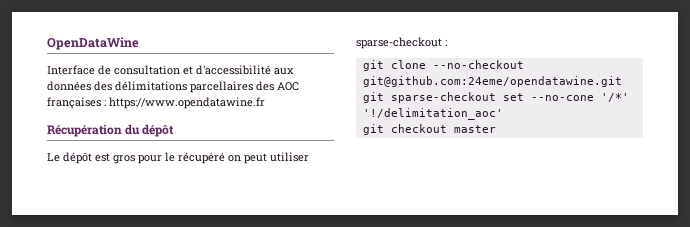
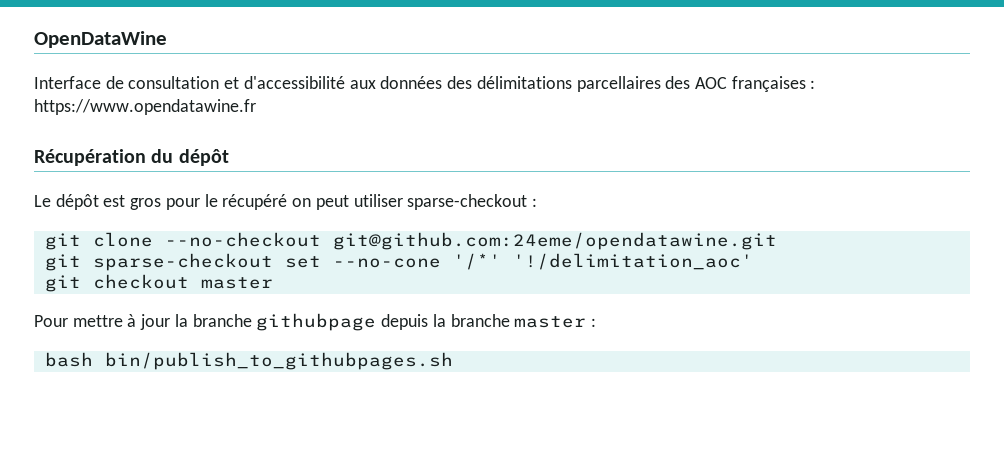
+ Pour mettre à jour la branche githubpage depuis la branche master :
+ bash bin/publish_to_githubpages.sh

